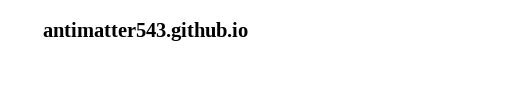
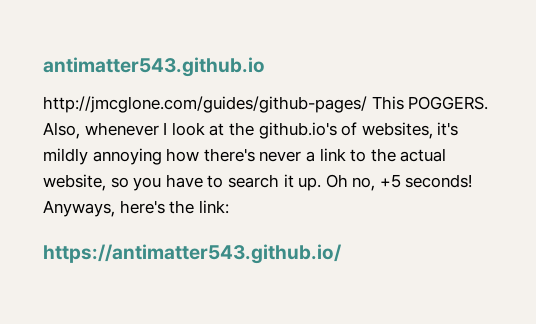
+ http://jmcglone.com/guides/github-pages/ This POGGERS. Also, whenever I look at the github.io's of websites, it's mildly annoying how there's never a link to the actual website, so you have to search it up. Oh no, +5 seconds! Anyways, here's the link:
+ https://antimatter543.github.io/

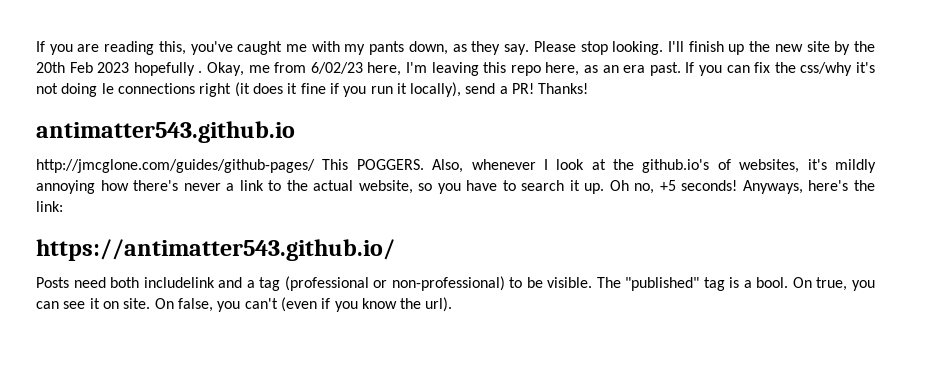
+ If you are reading this, you've caught me with my pants down, as they say. Please stop looking. I'll finish up the new site by the 20th Feb 2023 hopefully . Okay, me from 6/02/23 here, I'm leaving this repo here, as an era past. If you can fix the css/why it's not doing le connections right (it does it fine if you run it locally), send a PR! Thanks!
+ Posts need both includelink and a tag (professional or non-professional) to be visible. The "published" tag is a bool. On true, you can see it on site. On false, you can't (even if you know the url).

